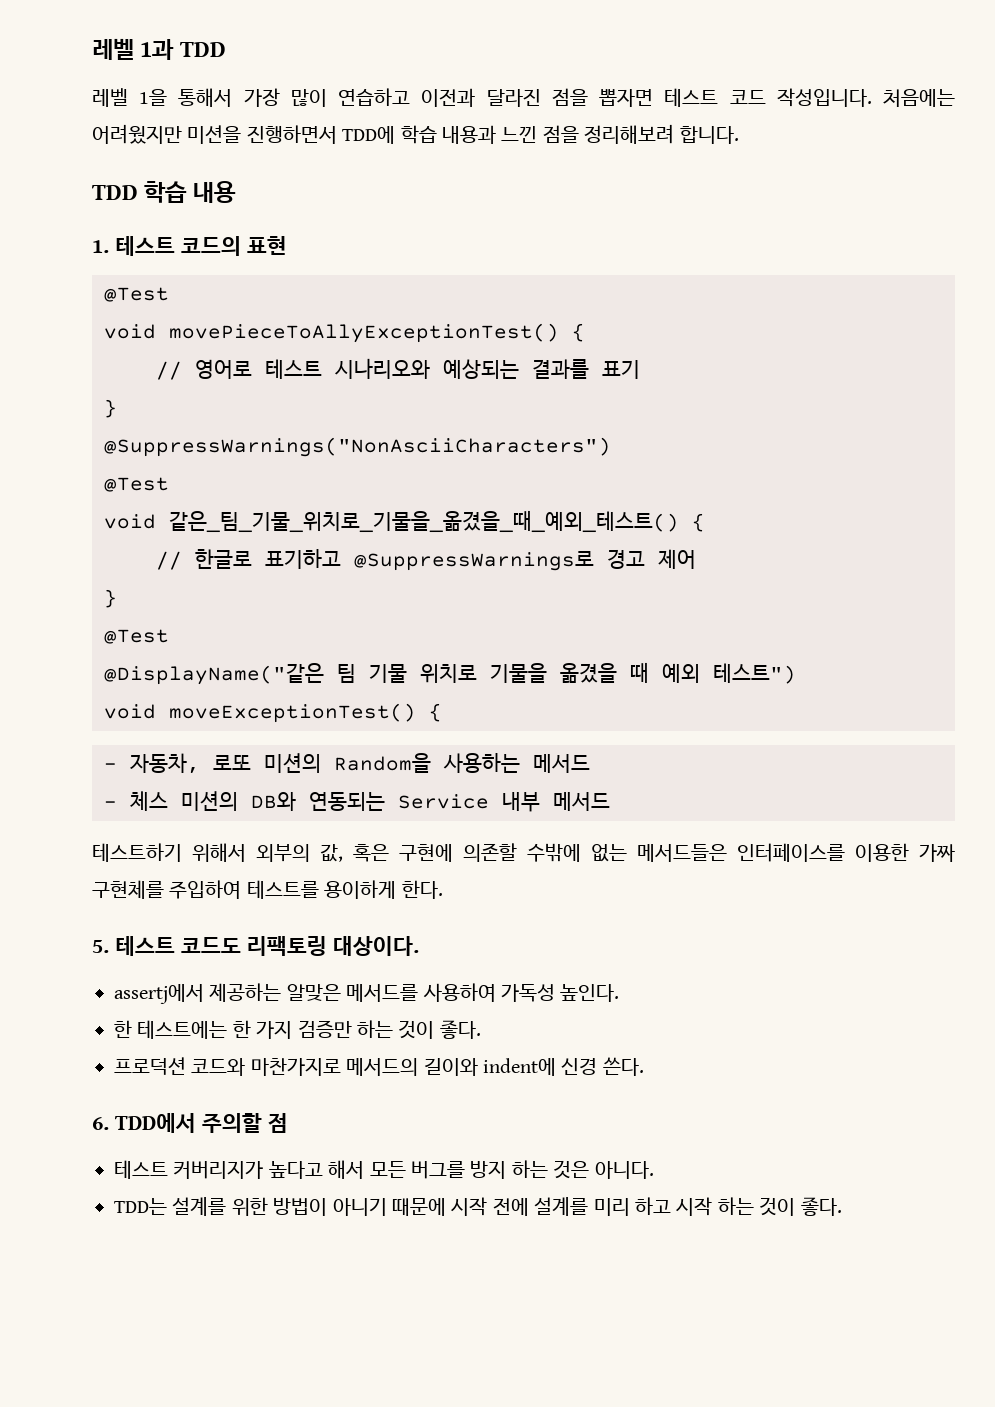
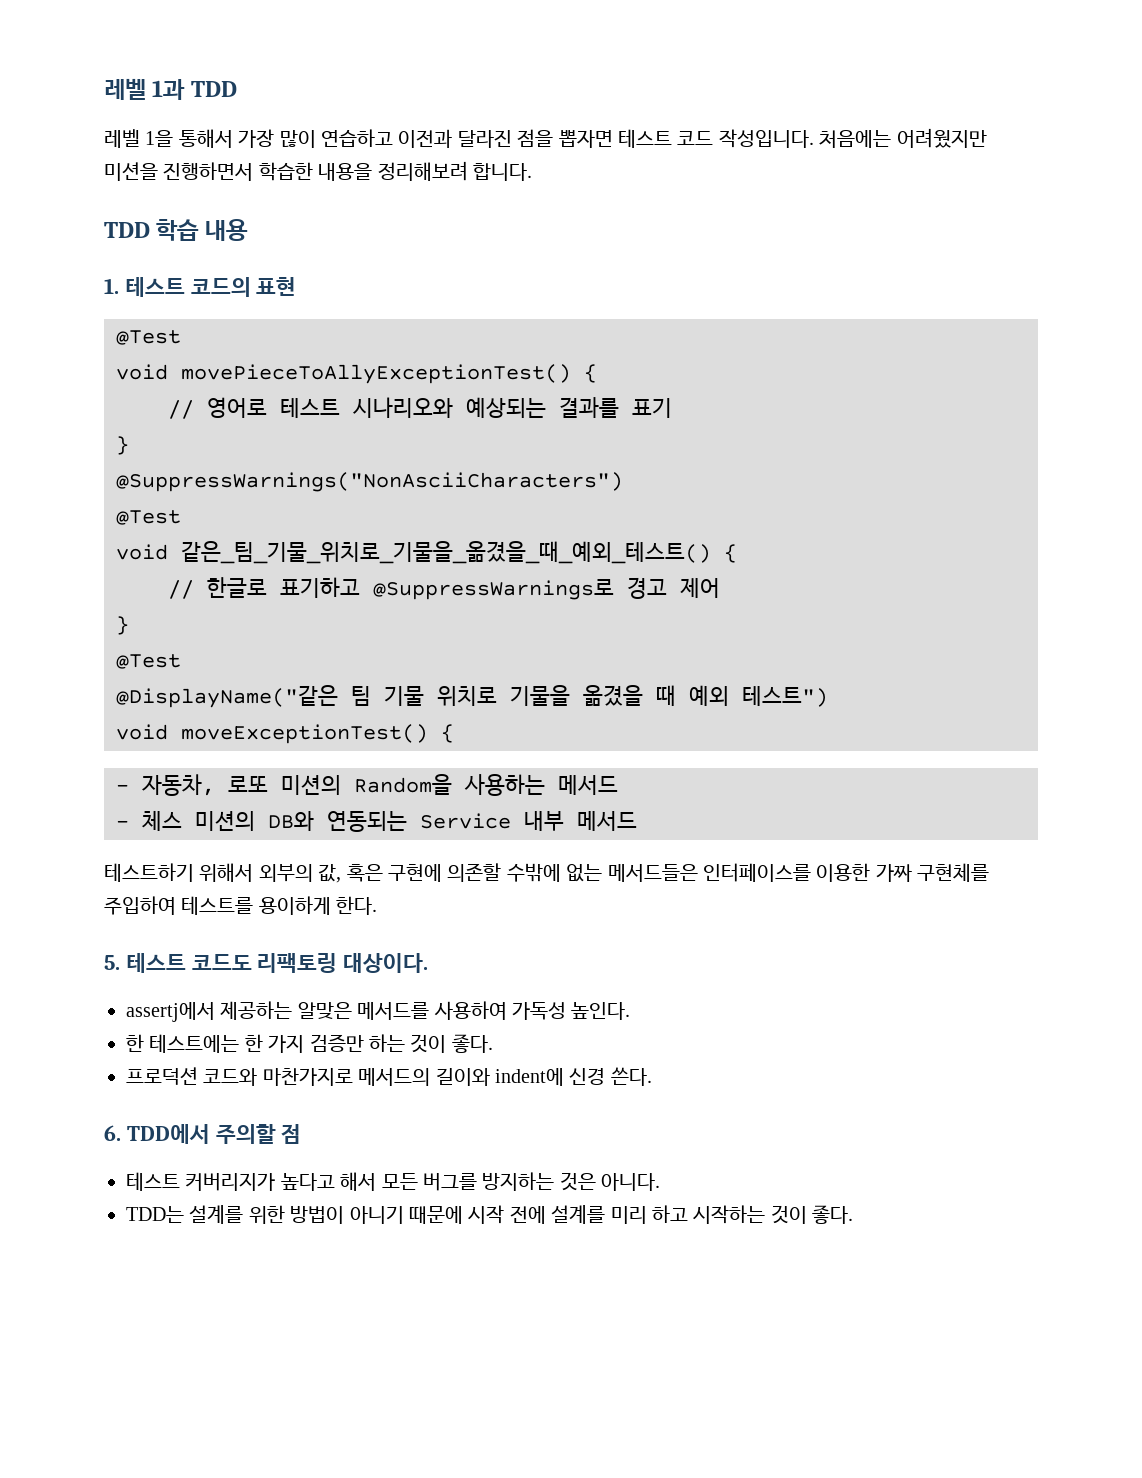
- 처음에는 어려웠지만 미션을 진행하면서 TDD에 학습 내용과 느낀 점을 정리해보려 합니다.
+ 처음에는 어려웠지만 미션을 진행하면서 학습한 내용을 정리해보려 합니다.
- 테스트 커버리지가 높다고 해서 모든 버그를 방지 하는 것은 아니다.
+ 테스트 커버리지가 높다고 해서 모든 버그를 방지하는 것은 아니다.
- TDD는 설계를 위한 방법이 아니기 때문에 시작 전에 설계를 미리 하고 시작 하는 것이 좋다.
+ TDD는 설계를 위한 방법이 아니기 때문에 시작 전에 설계를 미리 하고 시작하는 것이 좋다.

